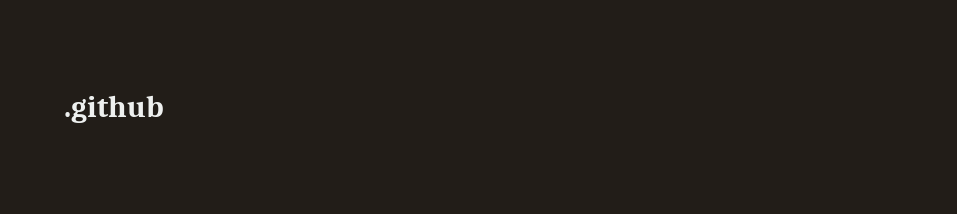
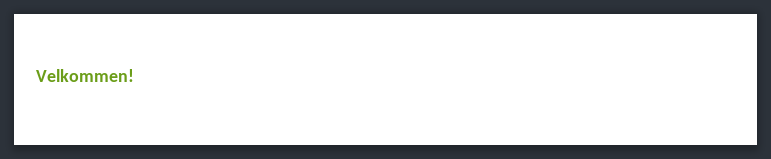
- .github
+ Velkommen!

